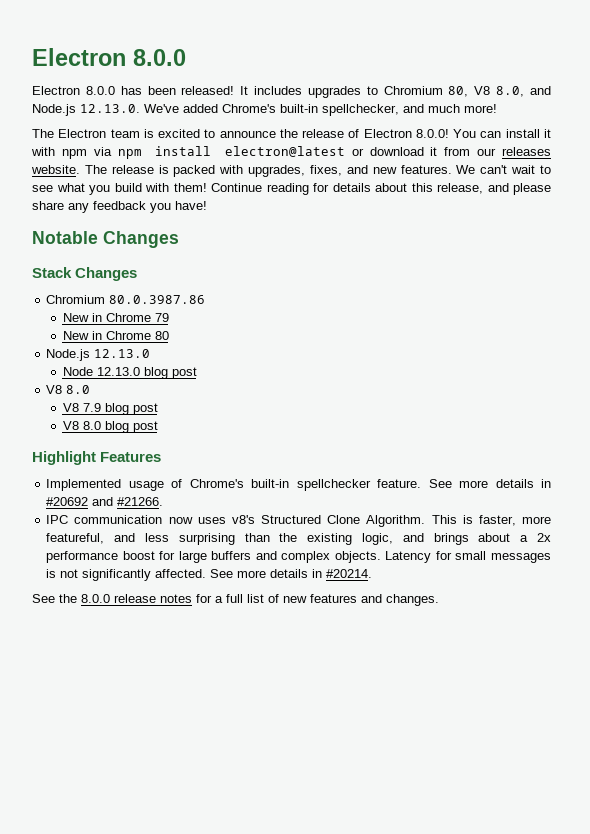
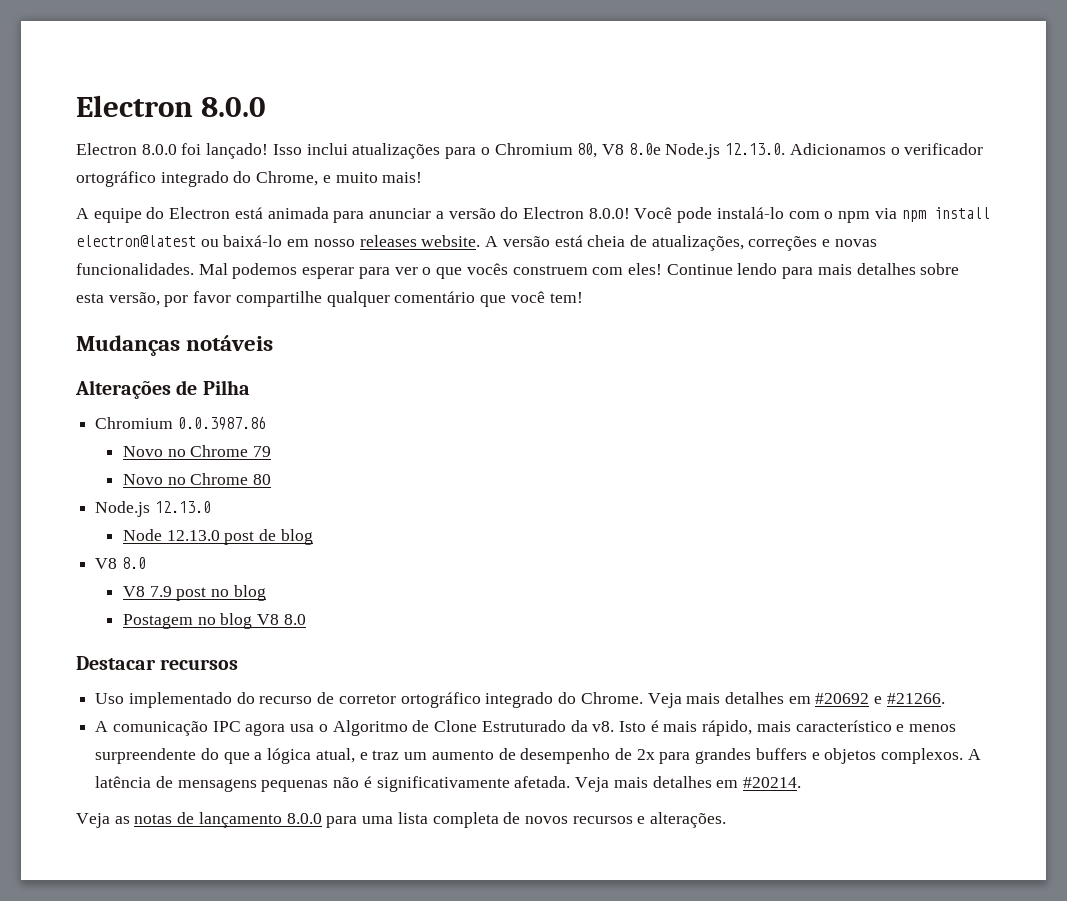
- Electron 8.0.0 has been released! It includes upgrades to Chromium 80, V8 8.0, and Node.js 12.13.0. We've added Chrome's built-in spellchecker, and much more!
- The Electron team is excited to announce the release of Electron 8.0.0! You can install it with npm via npm install electron@latest or download it from our releases website. The release is packed with upgrades, fixes, and new features. We can't wait to see what you build with them! Continue reading for details about this release, and please share any feedback you have!
- Notable Changes
- Stack Changes
- Chromium 80.0.3987.86
- New in Chrome 79
+ Electron 8.0.0 foi lançado! Isso inclui atualizações para o Chromium 80, V8 8.0e Node.js 12.13.0. Adicionamos o verificador ortográfico integrado do Chrome, e muito mais!
+ A equipe do Electron está animada para anunciar a versão do Electron 8.0.0! Você pode instalá-lo com o npm via npm install electron@latest ou baixá-lo em nosso releases website. A versão está cheia de atualizações, correções e novas funcionalidades. Mal podemos esperar para ver o que vocês construem com eles! Continue lendo para mais detalhes sobre esta versão, por favor compartilhe qualquer comentário que você tem!
+ Mudanças notáveis
+ Alterações de Pilha
+ Chromium 0.0.3987.86
+ Novo no Chrome 79
- New in Chrome 80
+ Novo no Chrome 80
- Node 12.13.0 blog post
+ Node 12.13.0 post de blog
- V8 7.9 blog post
- V8 8.0 blog post
- Highlight Features
- Implemented usage of Chrome's built-in spellchecker feature. See more details in #20692 and #21266.
- IPC communication now uses v8's Structured Clone Algorithm. This is faster, more featureful, and less surprising than the existing logic, and brings about a 2x performance boost for large buffers and complex objects. Latency for small messages is not significantly affected. See more details in #20214.
- See the 8.0.0 release notes for a full list of new features and changes.
+ V8 7.9 post no blog
+ Postagem no blog V8 8.0
+ Destacar recursos
+ Uso implementado do recurso de corretor ortográfico integrado do Chrome. Veja mais detalhes em #20692 e #21266.
+ A comunicação IPC agora usa o Algoritmo de Clone Estruturado da v8. Isto é mais rápido, mais característico e menos surpreendente do que a lógica atual, e traz um aumento de desempenho de 2x para grandes buffers e objetos complexos. A latência de mensagens pequenas não é significativamente afetada. Veja mais detalhes em #20214.
+ Veja as notas de lançamento 8.0.0 para uma lista completa de novos recursos e alterações.

